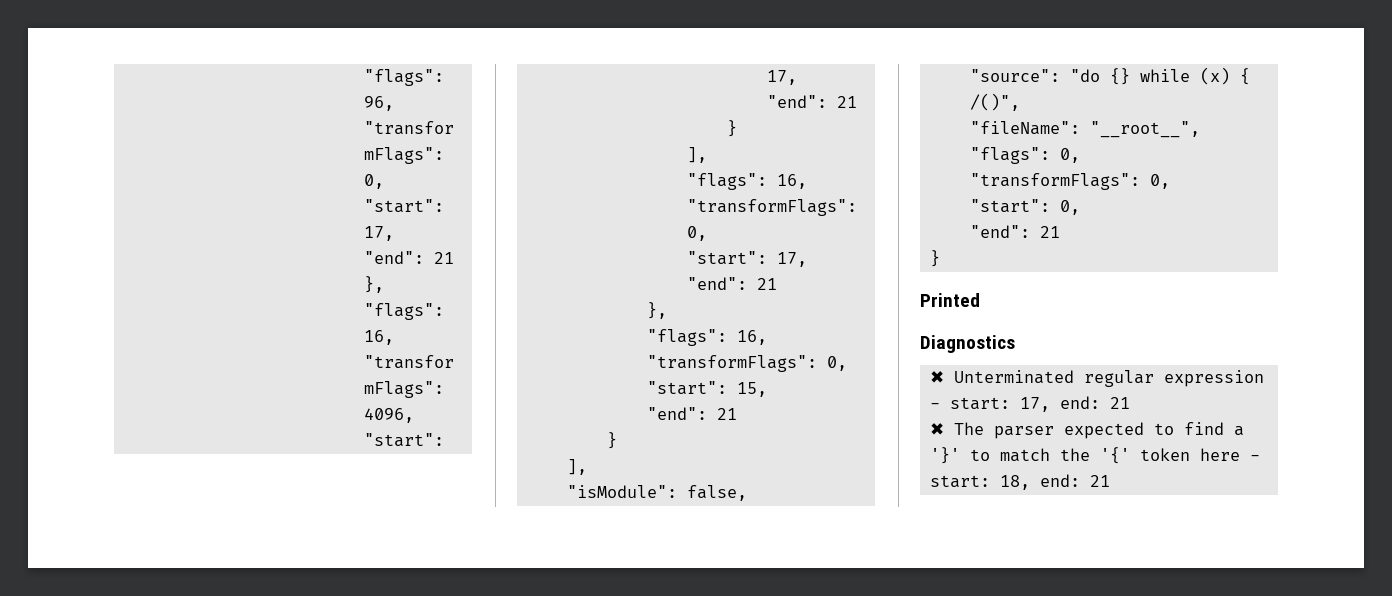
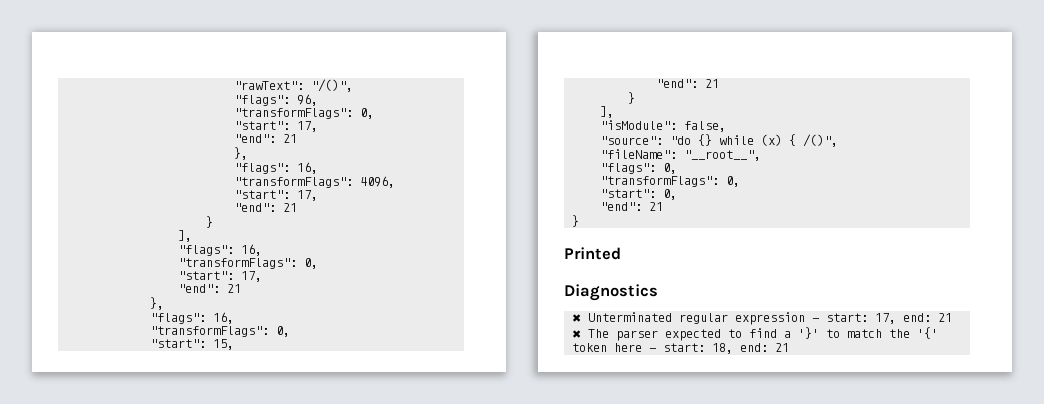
+ "rawText": "/()",

